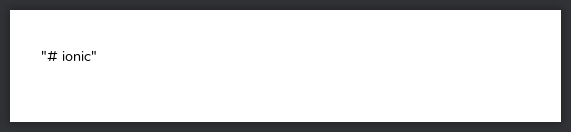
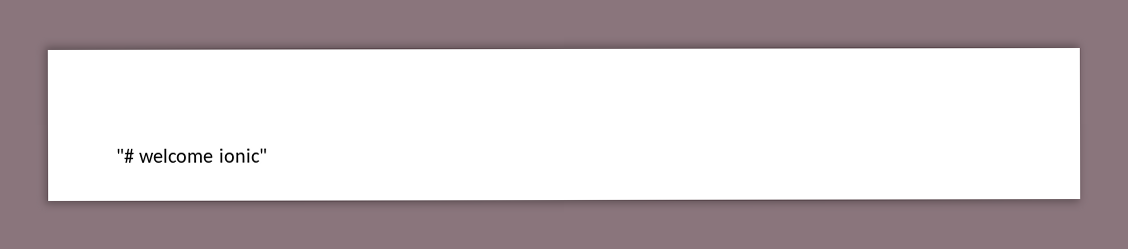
- "# ionic"
+ "# welcome ionic"

